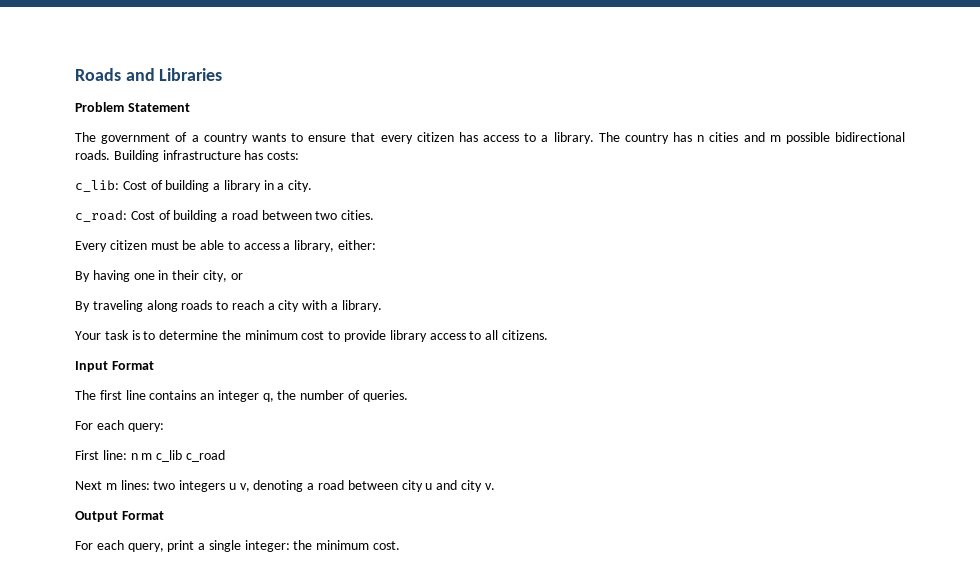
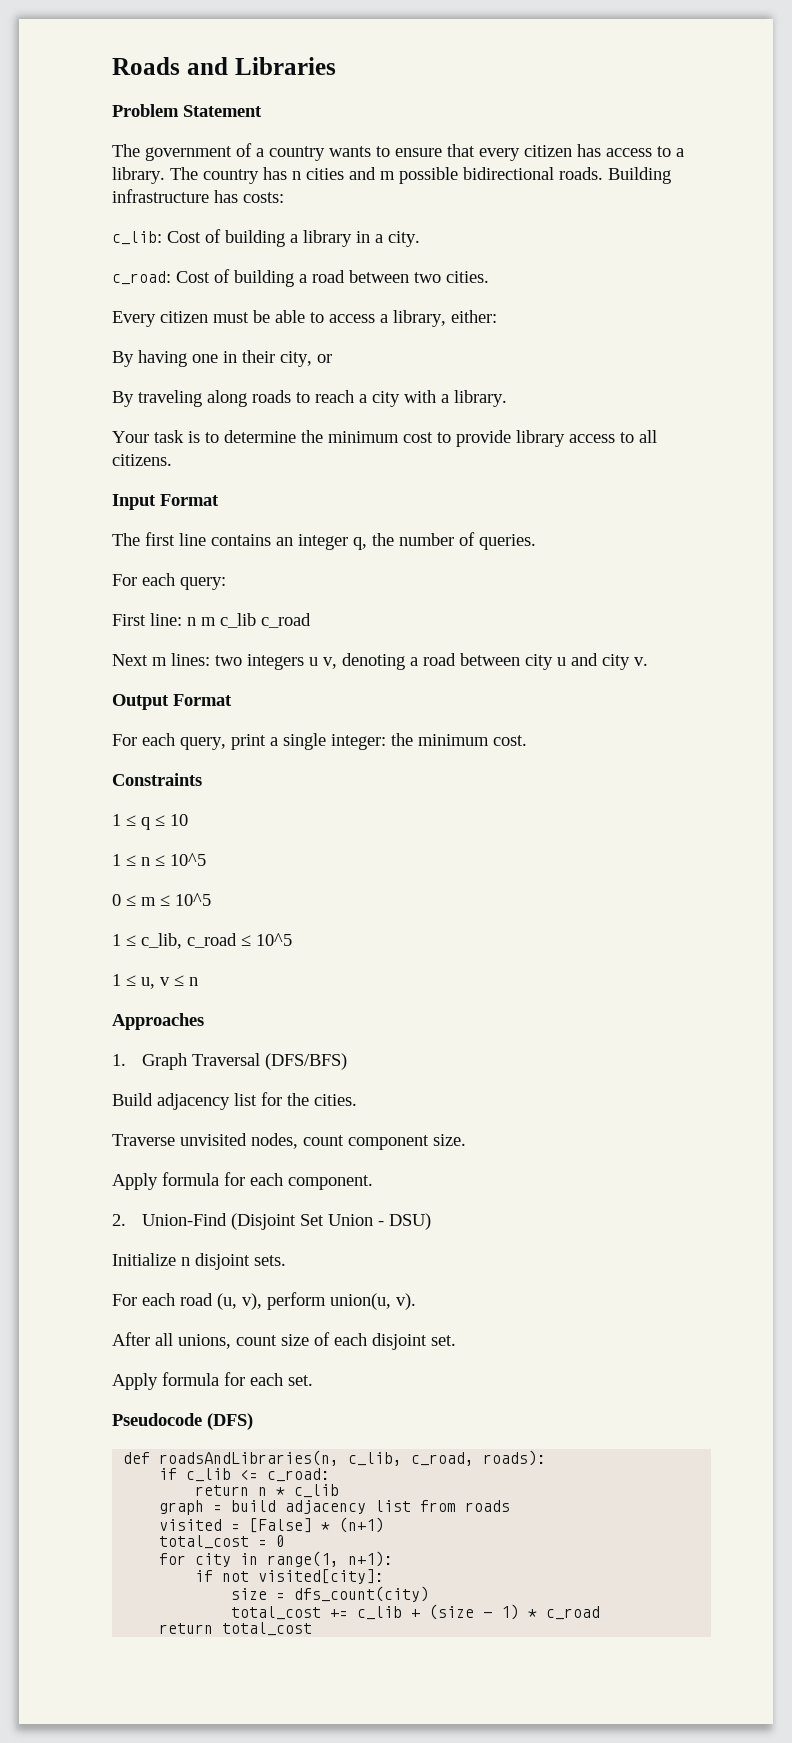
+ Constraints
+ 1 ≤ q ≤ 10
+ 1 ≤ n ≤ 10^5
+ 0 ≤ m ≤ 10^5
+ 1 ≤ c_lib, c_road ≤ 10^5
+ 1 ≤ u, v ≤ n
+ Approaches
+ 1. Graph Traversal (DFS/BFS)
+ Build adjacency list for the cities.
+ Traverse unvisited nodes, count component size.
+ Apply formula for each component.
+ 2. Union-Find (Disjoint Set Union - DSU)
+ Initialize n disjoint sets.
+ For each road (u, v), perform union(u, v).
+ After all unions, count size of each disjoint set.
+ Apply formula for each set.
+ Pseudocode (DFS)
+ def roadsAndLibraries(n, c_lib, c_road, roads):
+ if c_lib <= c_road:
+ return n * c_lib
+ graph = build adjacency list from roads
+ visited = [False] * (n+1)
+ total_cost = 0
+ for city in range(1, n+1):
+ if not visited[city]:
+ size = dfs_count(city)
+ total_cost += c_lib + (size - 1) * c_road
+ return total_cost

